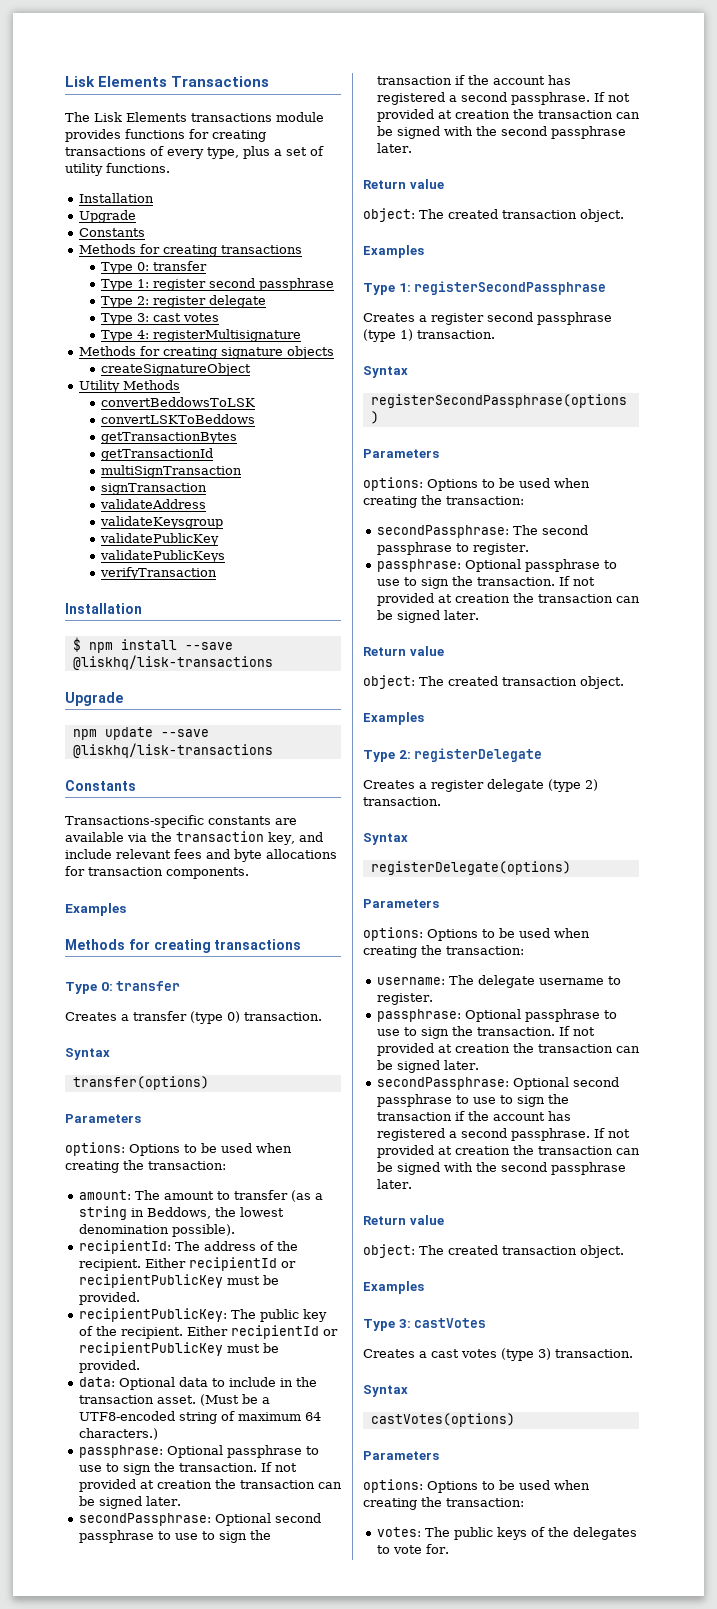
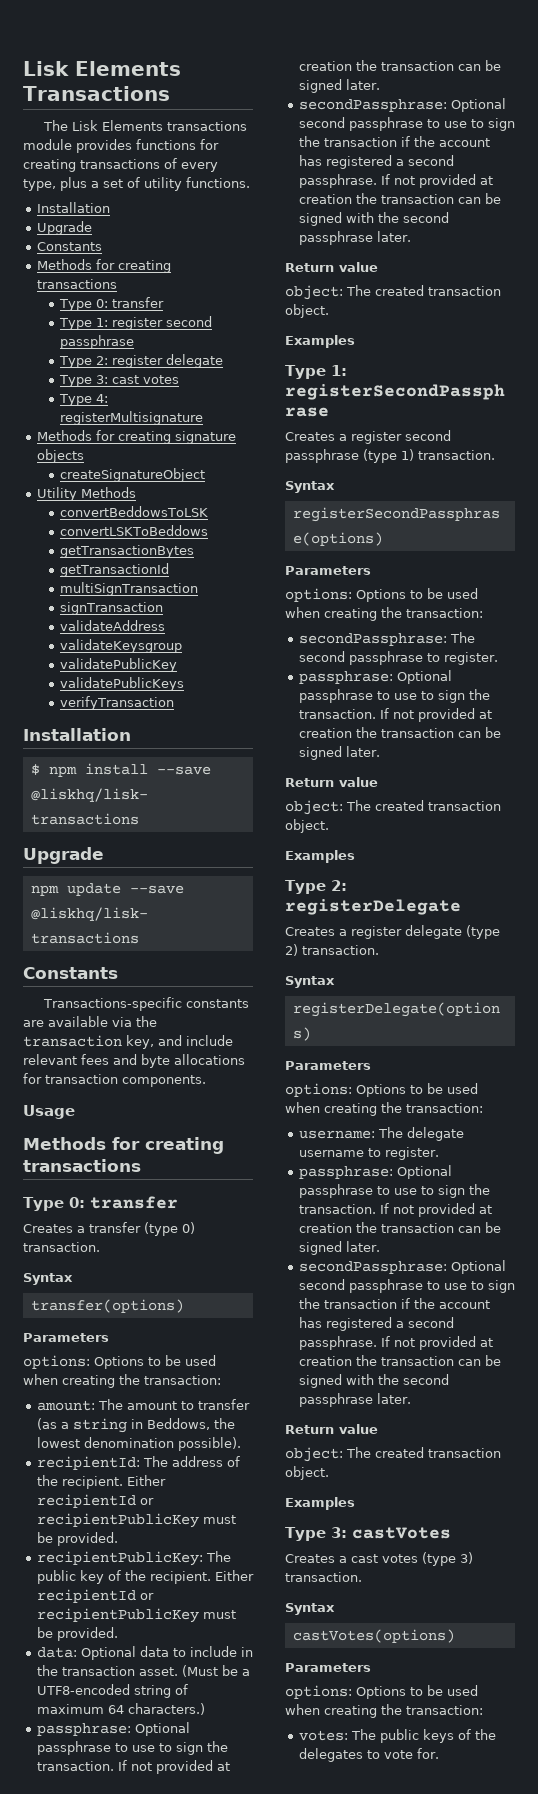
  Transactions-specific constants are available via the transaction key, and include relevant fees and byte allocations for transaction components.
- Examples
+ Usage

